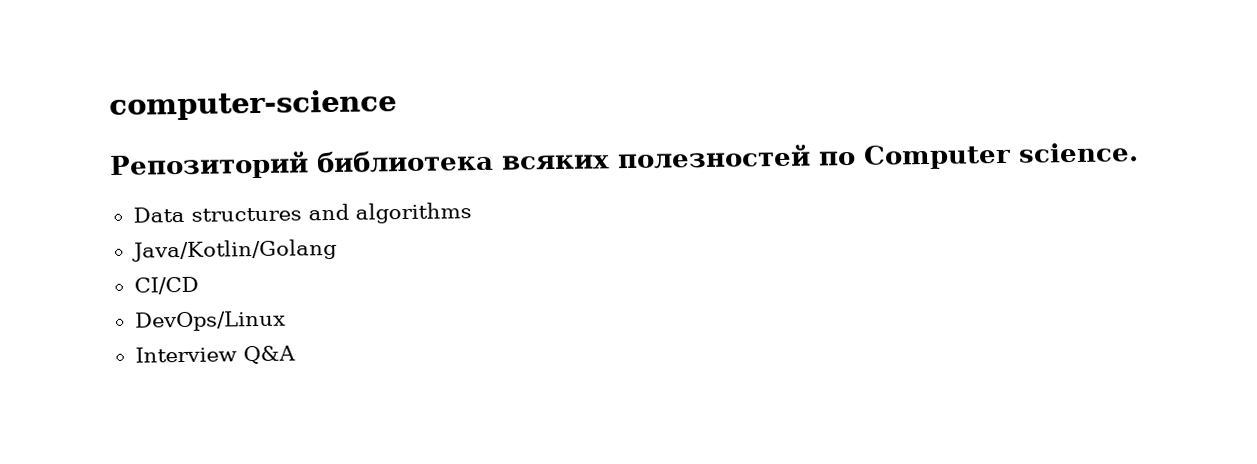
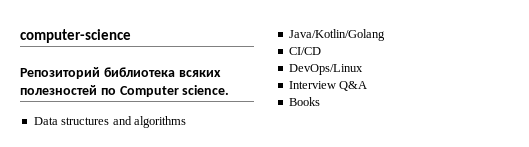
+ Books

